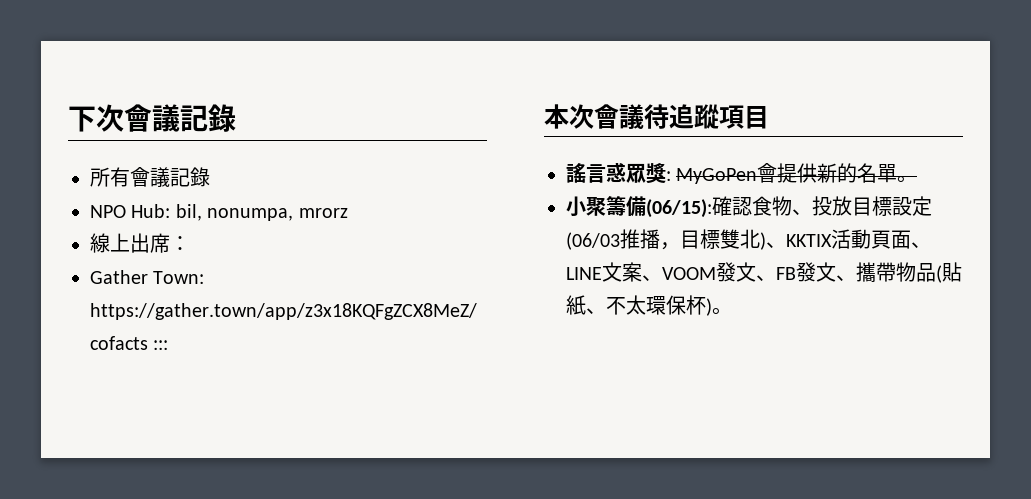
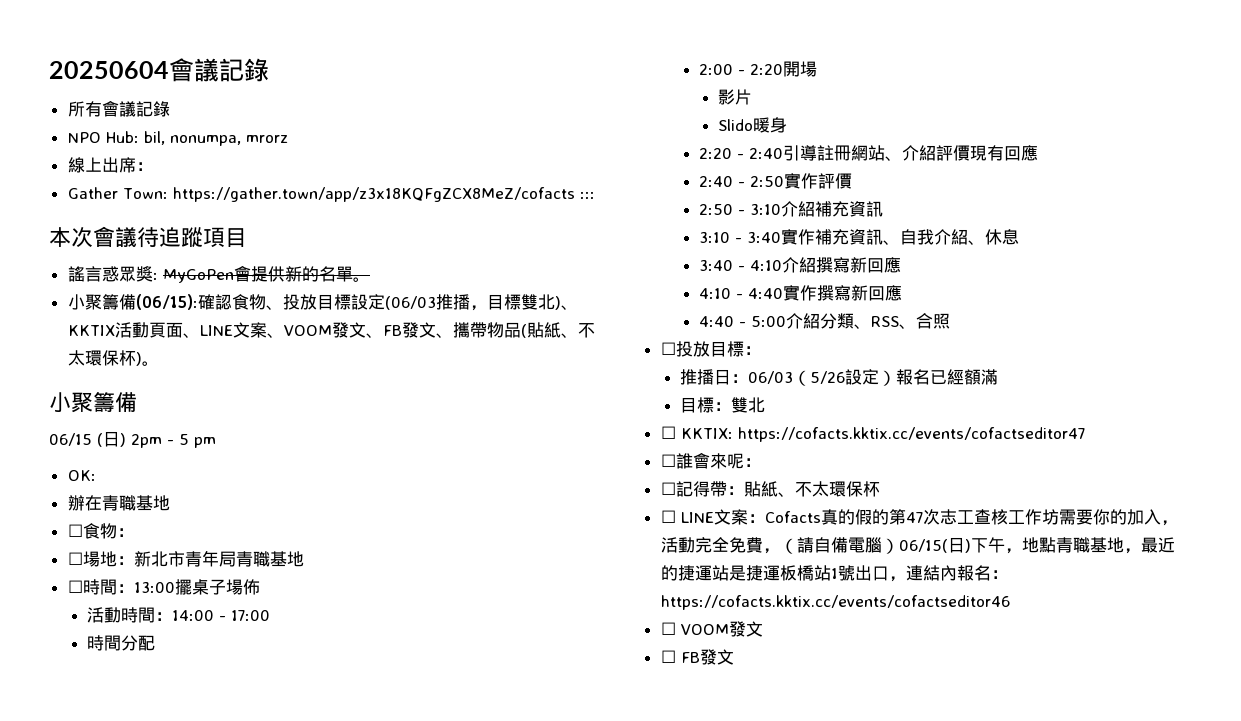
- 下次會議記錄
+ 20250604會議記錄
  小聚籌備(06/15):確認食物、投放目標設定(06/03推播，目標雙北)、KKTIX活動頁面、LINE文案、VOOM發文、FB發文、攜帶物品(貼紙、不太環保杯)。
+ 小聚籌備
+ 06/15 (日) 2pm - 5 pm
+ OK:
+ 辦在青職基地
+ ☐食物：
+ ☐場地：新北市青年局青職基地
+ ☐時間：13:00擺桌子場佈
+ 活動時間：14:00 - 17:00
+ 時間分配
+ 2:00 - 2:20開場
+ 影片
+ Slido暖身
+ 2:20 - 2:40引導註冊網站、介紹評價現有回應
+ 2:40 - 2:50實作評價
+ 2:50 - 3:10介紹補充資訊
+ 3:10 - 3:40實作補充資訊、自我介紹、休息
+ 3:40 - 4:10介紹撰寫新回應
+ 4:10 - 4:40實作撰寫新回應
+ 4:40 - 5:00介紹分類、RSS、合照
+ ☐投放目標：
+ 推播日：06/03（5/26設定）報名已經額滿
+ 目標：雙北
+ ☐ KKTIX: https://cofacts.kktix.cc/events/cofactseditor47
+ ☐誰會來呢：
+ ☐記得帶：貼紙、不太環保杯
+ ☐ LINE文案：Cofacts真的假的第47次志工查核工作坊需要你的加入，活動完全免費，（請自備電腦）06/15(日)下午，地點青職基地，最近的捷運站是捷運板橋站1號出口，連結內報名：https://cofacts.kktix.cc/events/cofactseditor46
+ ☐ VOOM發文
+ ☐ FB發文

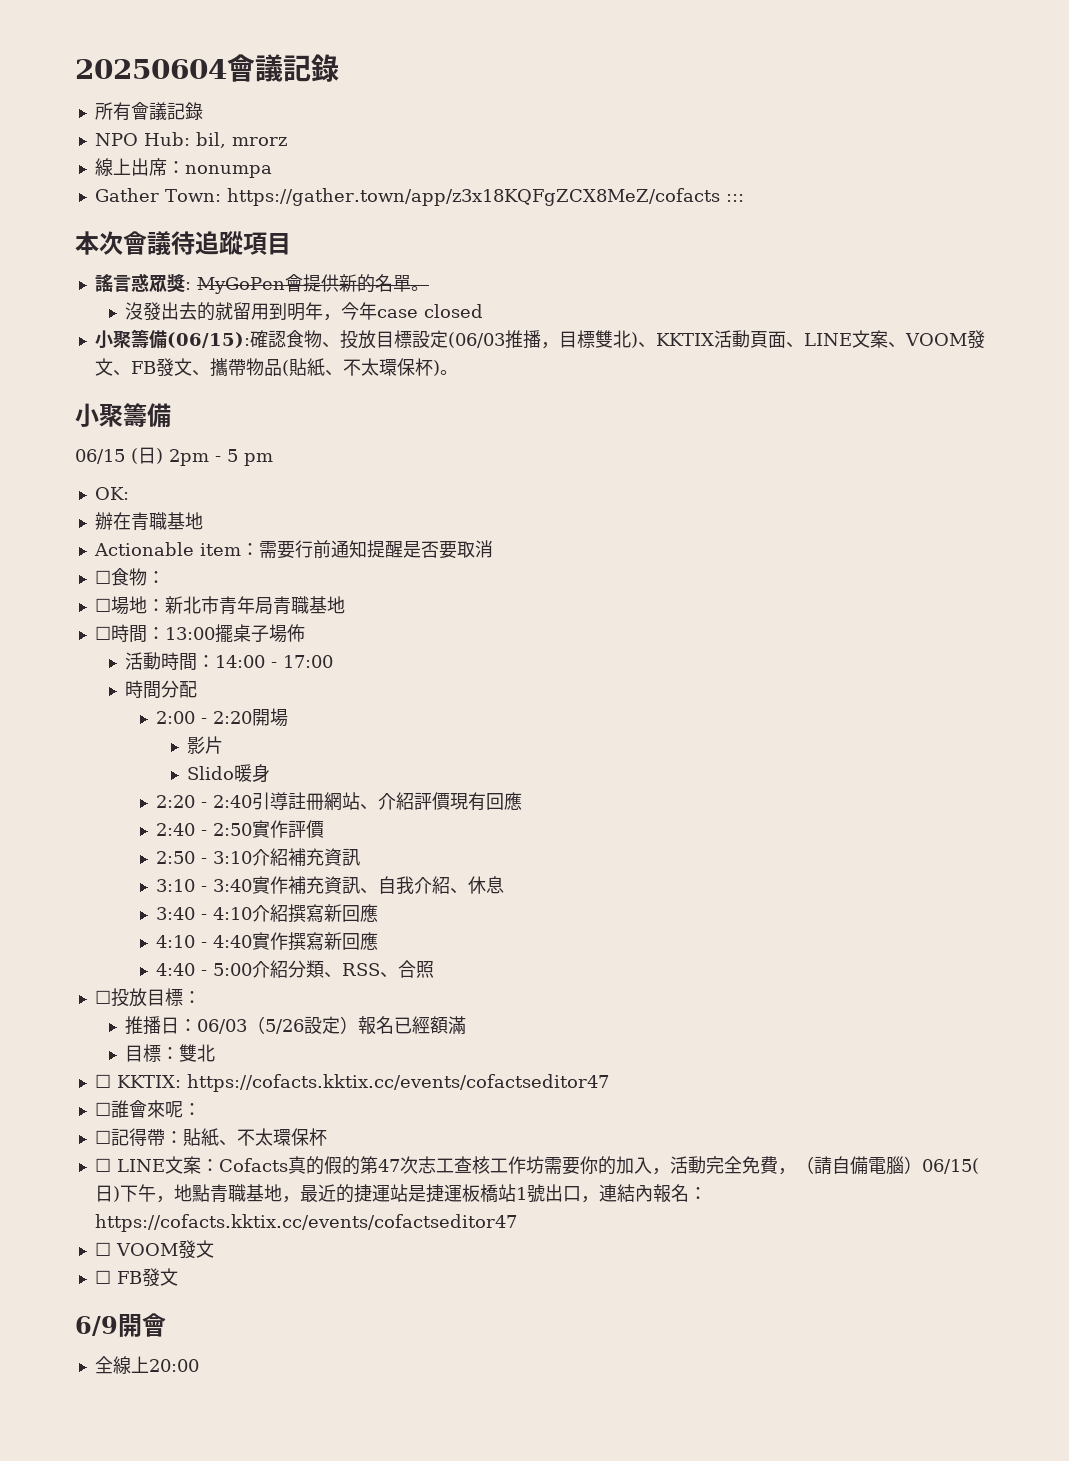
- NPO Hub: bil, nonumpa, mrorz
+ NPO Hub: bil, mrorz
- 線上出席：
+ 線上出席：nonumpa
+ 沒發出去的就留用到明年，今年case closed
+ Actionable item：需要行前通知提醒是否要取消
- ☐ LINE文案：Cofacts真的假的第47次志工查核工作坊需要你的加入，活動完全免費，（請自備電腦）06/15(日)下午，地點青職基地，最近的捷運站是捷運板橋站1號出口，連結內報名：https://cofacts.kktix.cc/events/cofactseditor46
+ ☐ LINE文案：Cofacts真的假的第47次志工查核工作坊需要你的加入，活動完全免費，（請自備電腦）06/15(日)下午，地點青職基地，最近的捷運站是捷運板橋站1號出口，連結內報名：https://cofacts.kktix.cc/events/cofactseditor47
+ 6/9開會
+ 全線上20:00

